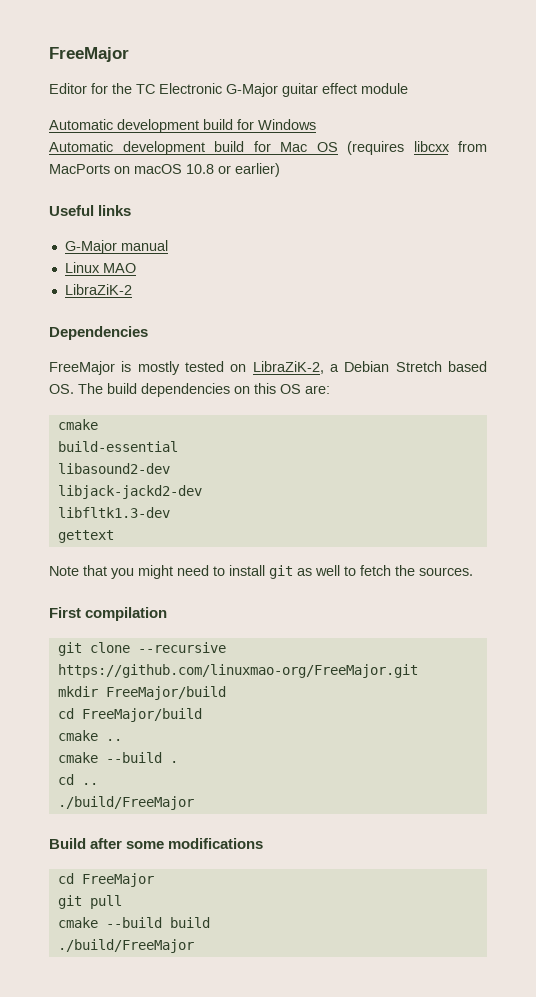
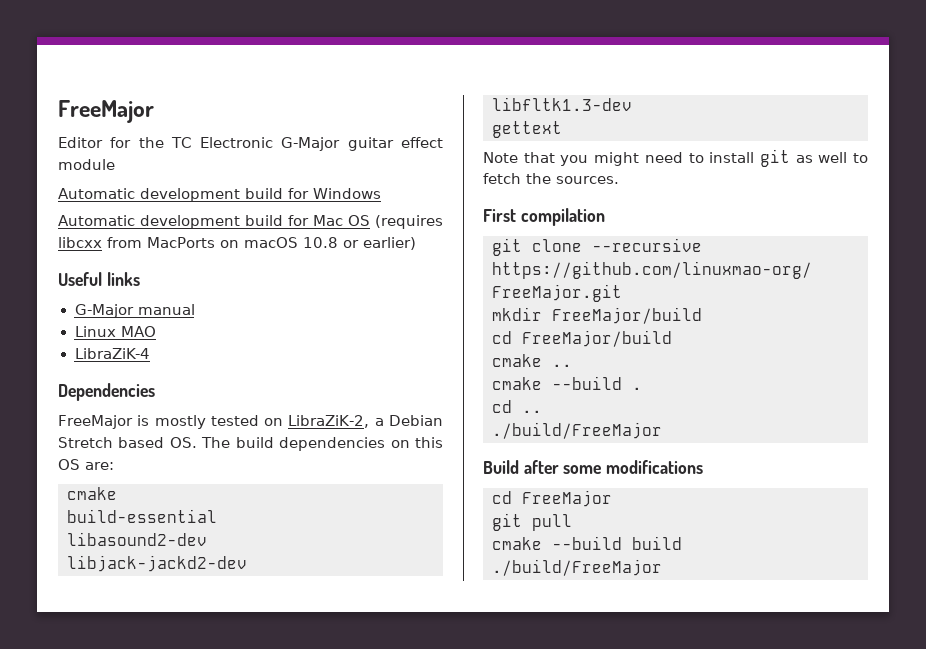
- LibraZiK-2
+ LibraZiK-4

